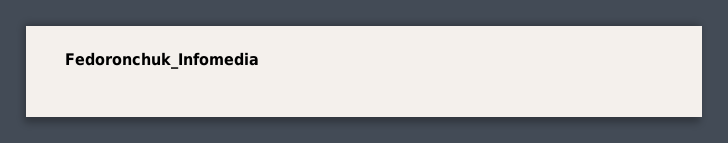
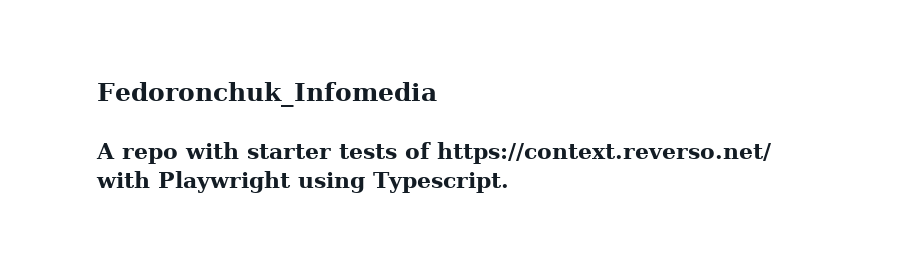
+ A repo with starter tests of https://context.reverso.net/ with Playwright using Typescript.

